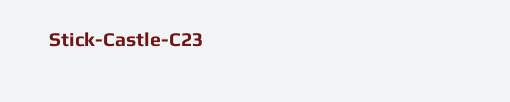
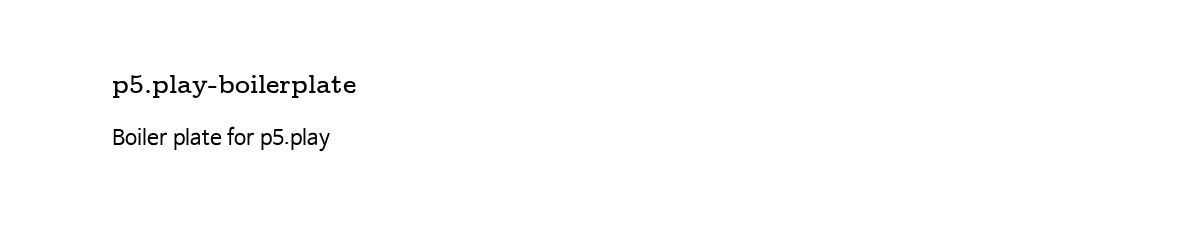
- Stick-Castle-C23
+ p5.play-boilerplate
+ Boiler plate for p5.play

